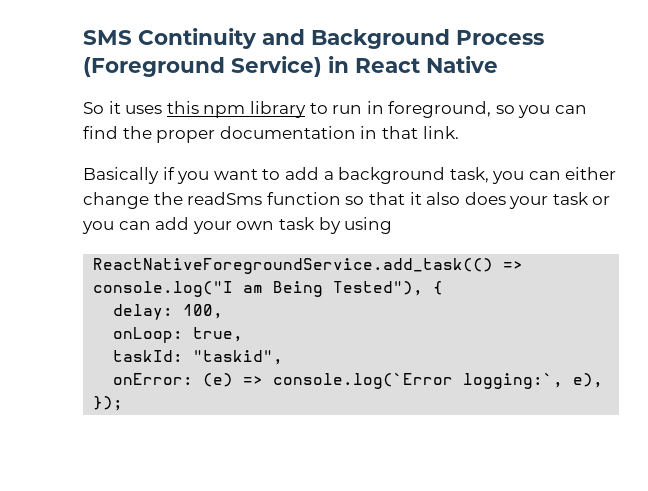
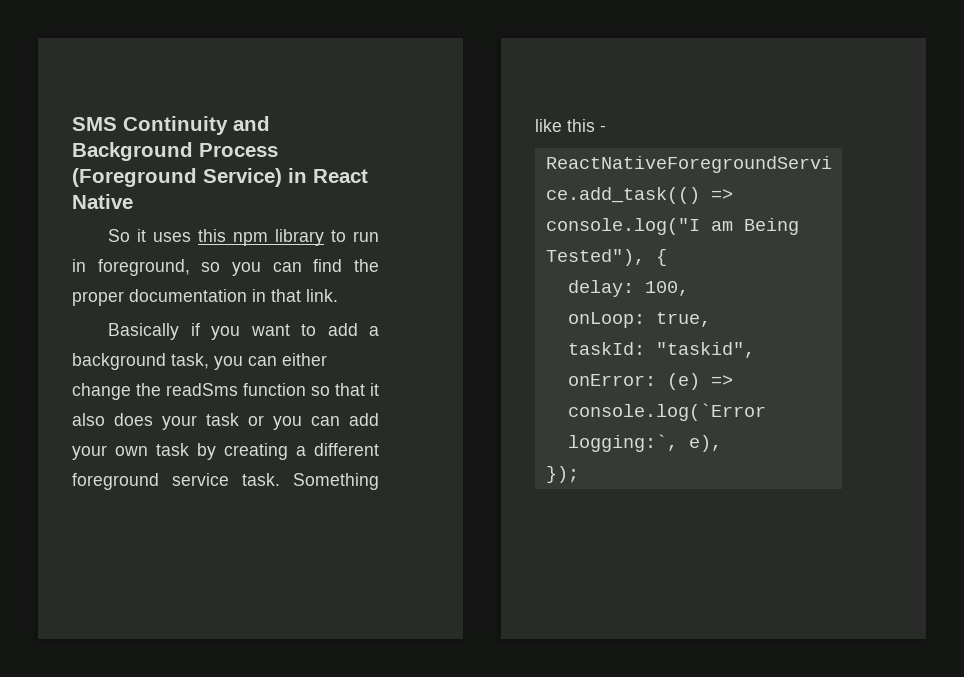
- Basically if you want to add a background task, you can either change the readSms function so that it also does your task or you can add your own task by using
+ Basically if you want to add a background task, you can either change the readSms function so that it also does your task or you can add your own task by creating a different foreground service task. Something like this -

